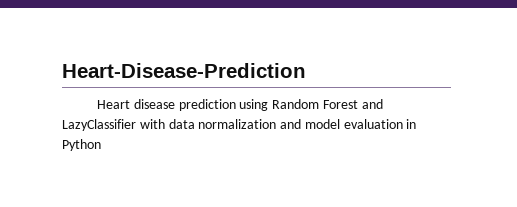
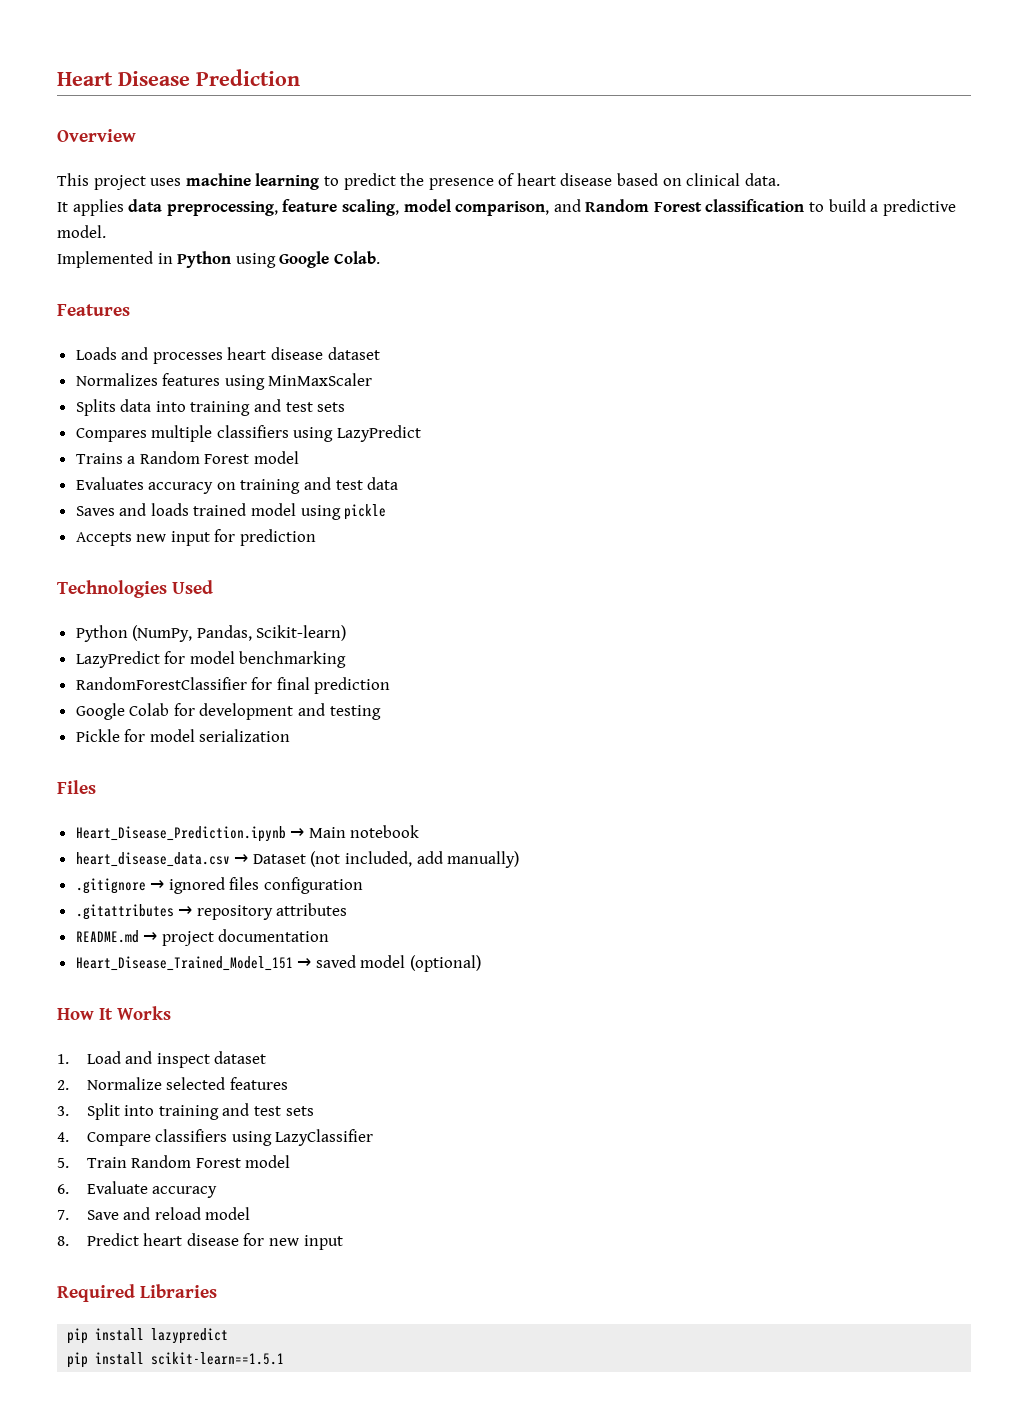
- Heart-Disease-Prediction
- Heart disease prediction using Random Forest and LazyClassifier with data normalization and model evaluation in Python
+ Heart Disease Prediction
+ Overview
+ This project uses machine learning to predict the presence of heart disease based on clinical data.
+ It applies data preprocessing, feature scaling, model comparison, and Random Forest classification to build a predictive model.
+ Implemented in Python using Google Colab.
+ Features
+ Loads and processes heart disease dataset
+ Normalizes features using MinMaxScaler
+ Splits data into training and test sets
+ Compares multiple classifiers using LazyPredict
+ Trains a Random Forest model
+ Evaluates accuracy on training and test data
+ Saves and loads trained model using pickle
+ Accepts new input for prediction
+ Technologies Used
+ Python (NumPy, Pandas, Scikit-learn)
+ LazyPredict for model benchmarking
+ RandomForestClassifier for final prediction
+ Google Colab for development and testing
+ Pickle for model serialization
+ Files
+ Heart_Disease_Prediction.ipynb → Main notebook
+ heart_disease_data.csv → Dataset (not included, add manually)
+ .gitignore → ignored files configuration
+ .gitattributes → repository attributes
+ README.md → project documentation
+ Heart_Disease_Trained_Model_151 → saved model (optional)
+ How It Works
+ 1. Load and inspect dataset
+ 2. Normalize selected features
+ 3. Split into training and test sets
+ 4. Compare classifiers using LazyClassifier
+ 5. Train Random Forest model
+ 6. Evaluate accuracy
+ 7. Save and reload model
+ 8. Predict heart disease for new input
+ Required Libraries
+ pip install lazypredict
+ pip install scikit-learn==1.5.1

